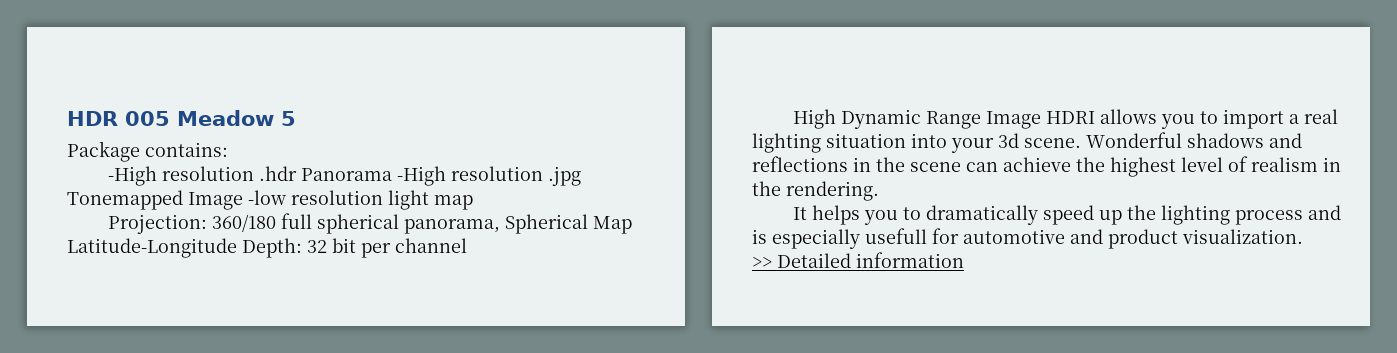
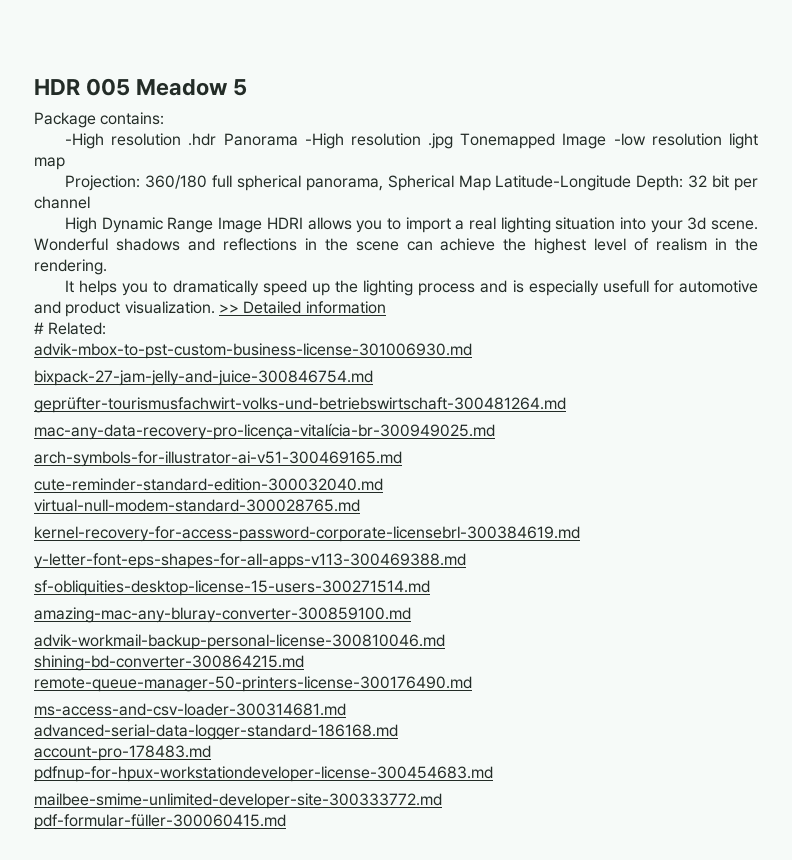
- It helps you to dramatically speed up the lighting process and is especially usefull for automotive and product visualization.
- >> Detailed information
+ It helps you to dramatically speed up the lighting process and is especially usefull for automotive and product visualization. >> Detailed information
+ # Related:
+ advik-mbox-to-pst-custom-business-license-301006930.md
+ bixpack-27-jam-jelly-and-juice-300846754.md
+ geprüfter-tourismusfachwirt-volks-und-betriebswirtschaft-300481264.md
+ mac-any-data-recovery-pro-licença-vitalícia-br-300949025.md
+ arch-symbols-for-illustrator-ai-v51-300469165.md
+ cute-reminder-standard-edition-300032040.md
+ virtual-null-modem-standard-300028765.md
+ kernel-recovery-for-access-password-corporate-licensebrl-300384619.md
+ y-letter-font-eps-shapes-for-all-apps-v113-300469388.md
+ sf-obliquities-desktop-license-15-users-300271514.md
+ amazing-mac-any-bluray-converter-300859100.md
+ advik-workmail-backup-personal-license-300810046.md
+ shining-bd-converter-300864215.md
+ remote-queue-manager-50-printers-license-300176490.md
+ ms-access-and-csv-loader-300314681.md
+ advanced-serial-data-logger-standard-186168.md
+ account-pro-178483.md
+ pdfnup-for-hpux-workstationdeveloper-license-300454683.md
+ mailbee-smime-unlimited-developer-site-300333772.md
+ pdf-formular-füller-300060415.md

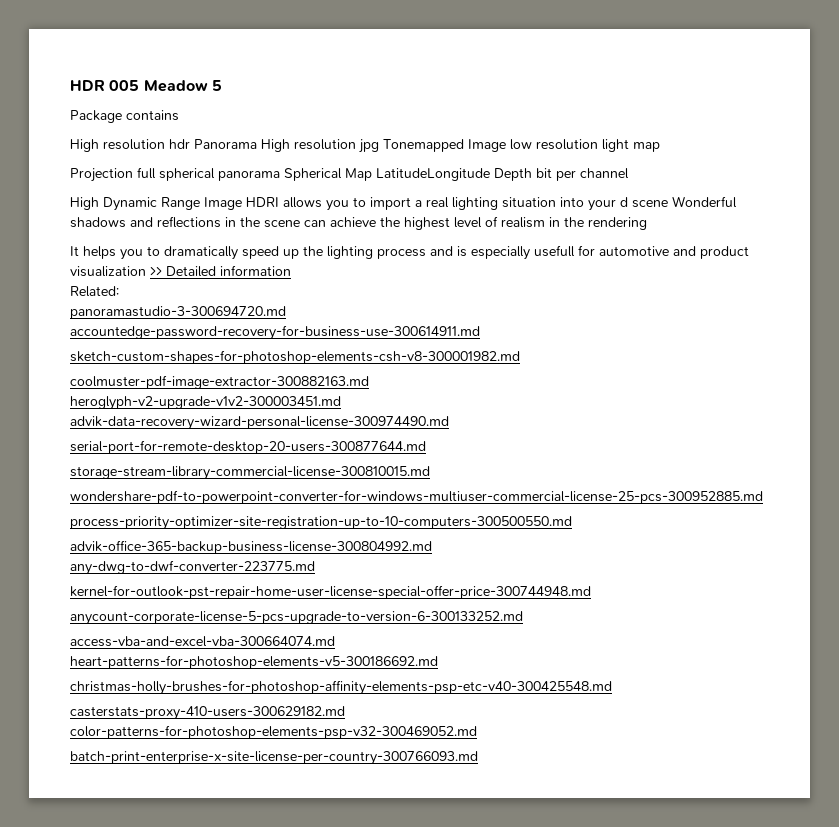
- Package contains:
- -High resolution .hdr Panorama -High resolution .jpg Tonemapped Image -low resolution light map
+ Package contains
+ High resolution hdr Panorama High resolution jpg Tonemapped Image low resolution light map
- Projection: 360/180 full spherical panorama, Spherical Map Latitude-Longitude Depth: 32 bit per channel
+ Projection full spherical panorama Spherical Map LatitudeLongitude Depth bit per channel
- High Dynamic Range Image HDRI allows you to import a real lighting situation into your 3d scene. Wonderful shadows and reflections in the scene can achieve the highest level of realism in the rendering.
+ High Dynamic Range Image HDRI allows you to import a real lighting situation into your d scene Wonderful shadows and reflections in the scene can achieve the highest level of realism in the rendering
- It helps you to dramatically speed up the lighting process and is especially usefull for automotive and product visualization. >> Detailed information
+ It helps you to dramatically speed up the lighting process and is especially usefull for automotive and product visualization >> Detailed information
- # Related:
+ Related:
- advik-mbox-to-pst-custom-business-license-301006930.md
- bixpack-27-jam-jelly-and-juice-300846754.md
- geprüfter-tourismusfachwirt-volks-und-betriebswirtschaft-300481264.md
- mac-any-data-recovery-pro-licença-vitalícia-br-300949025.md
- arch-symbols-for-illustrator-ai-v51-300469165.md
- cute-reminder-standard-edition-300032040.md
- virtual-null-modem-standard-300028765.md
- kernel-recovery-for-access-password-corporate-licensebrl-300384619.md
- y-letter-font-eps-shapes-for-all-apps-v113-300469388.md
- sf-obliquities-desktop-license-15-users-300271514.md
- amazing-mac-any-bluray-converter-300859100.md
- advik-workmail-backup-personal-license-300810046.md
- shining-bd-converter-300864215.md
- remote-queue-manager-50-printers-license-300176490.md
- ms-access-and-csv-loader-300314681.md
- advanced-serial-data-logger-standard-186168.md
- account-pro-178483.md
- pdfnup-for-hpux-workstationdeveloper-license-300454683.md
- mailbee-smime-unlimited-developer-site-300333772.md
- pdf-formular-füller-300060415.md
+ panoramastudio-3-300694720.md
+ accountedge-password-recovery-for-business-use-300614911.md
+ sketch-custom-shapes-for-photoshop-elements-csh-v8-300001982.md
+ coolmuster-pdf-image-extractor-300882163.md
+ heroglyph-v2-upgrade-v1v2-300003451.md
+ advik-data-recovery-wizard-personal-license-300974490.md
+ serial-port-for-remote-desktop-20-users-300877644.md
+ storage-stream-library-commercial-license-300810015.md
+ wondershare-pdf-to-powerpoint-converter-for-windows-multiuser-commercial-license-25-pcs-300952885.md
+ process-priority-optimizer-site-registration-up-to-10-computers-300500550.md
+ advik-office-365-backup-business-license-300804992.md
+ any-dwg-to-dwf-converter-223775.md
+ kernel-for-outlook-pst-repair-home-user-license-special-offer-price-300744948.md
+ anycount-corporate-license-5-pcs-upgrade-to-version-6-300133252.md
+ access-vba-and-excel-vba-300664074.md
+ heart-patterns-for-photoshop-elements-v5-300186692.md
+ christmas-holly-brushes-for-photoshop-affinity-elements-psp-etc-v40-300425548.md
+ casterstats-proxy-410-users-300629182.md
+ color-patterns-for-photoshop-elements-psp-v32-300469052.md
+ batch-print-enterprise-x-site-license-per-country-300766093.md

